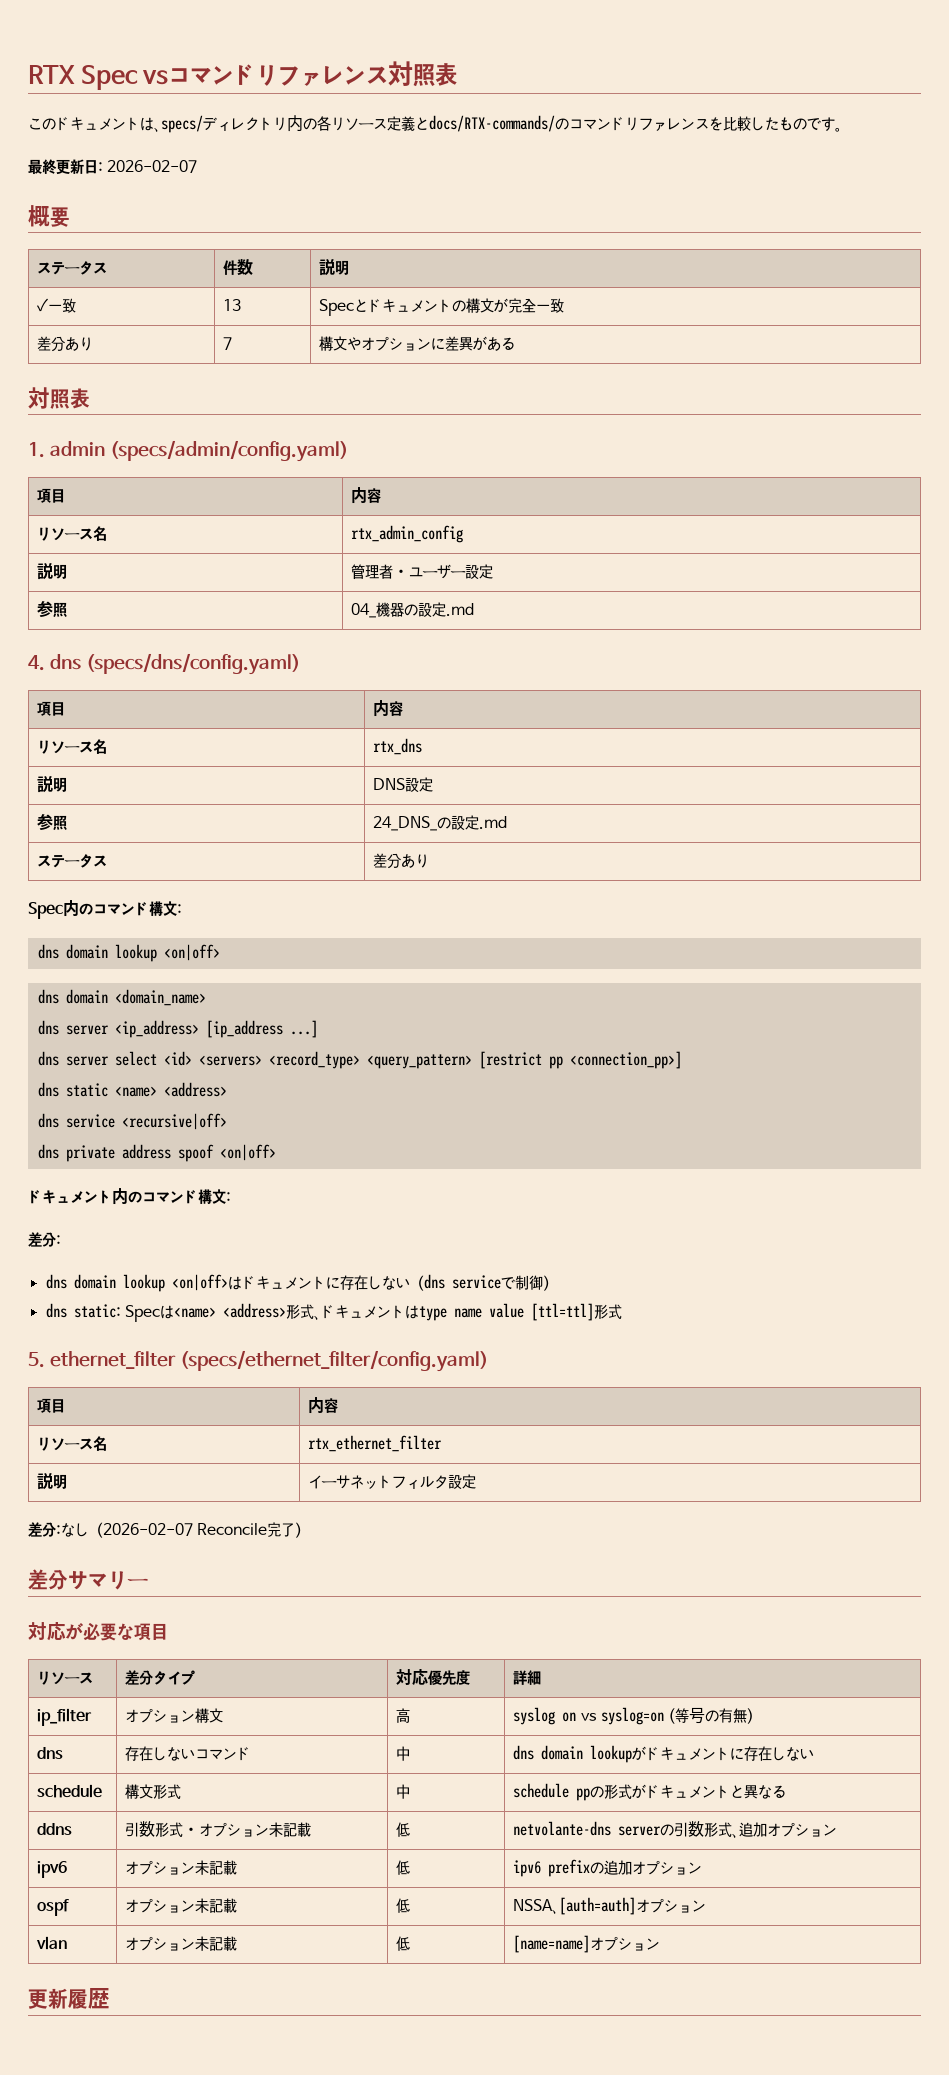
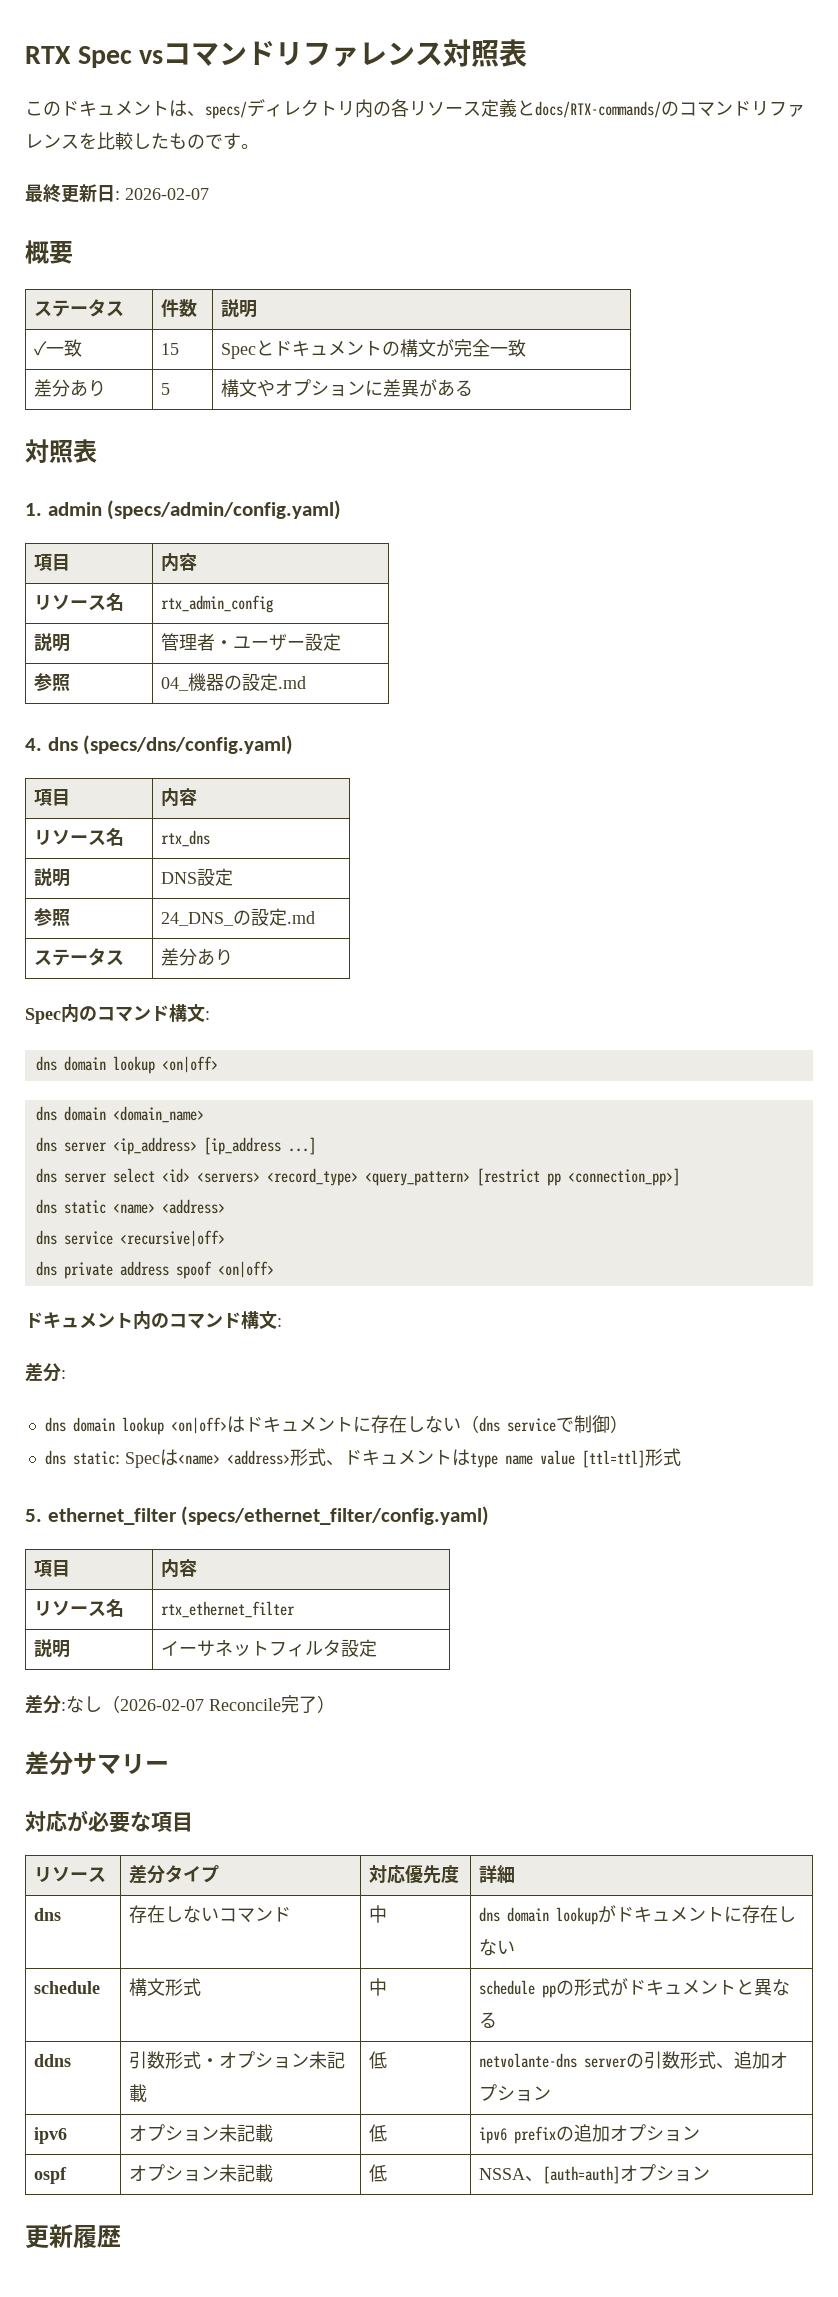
- ✓一致 | 13 | Specとドキュメントの構文が完全一致
+ ✓一致 | 15 | Specとドキュメントの構文が完全一致
- 差分あり | 7 | 構文やオプションに差異がある
+ 差分あり | 5 | 構文やオプションに差異がある
- ip_filter | オプション構文 | 高 | syslog on vs syslog=on (等号の有無)
- vlan | オプション未記載 | 低 | [name=name]オプション

